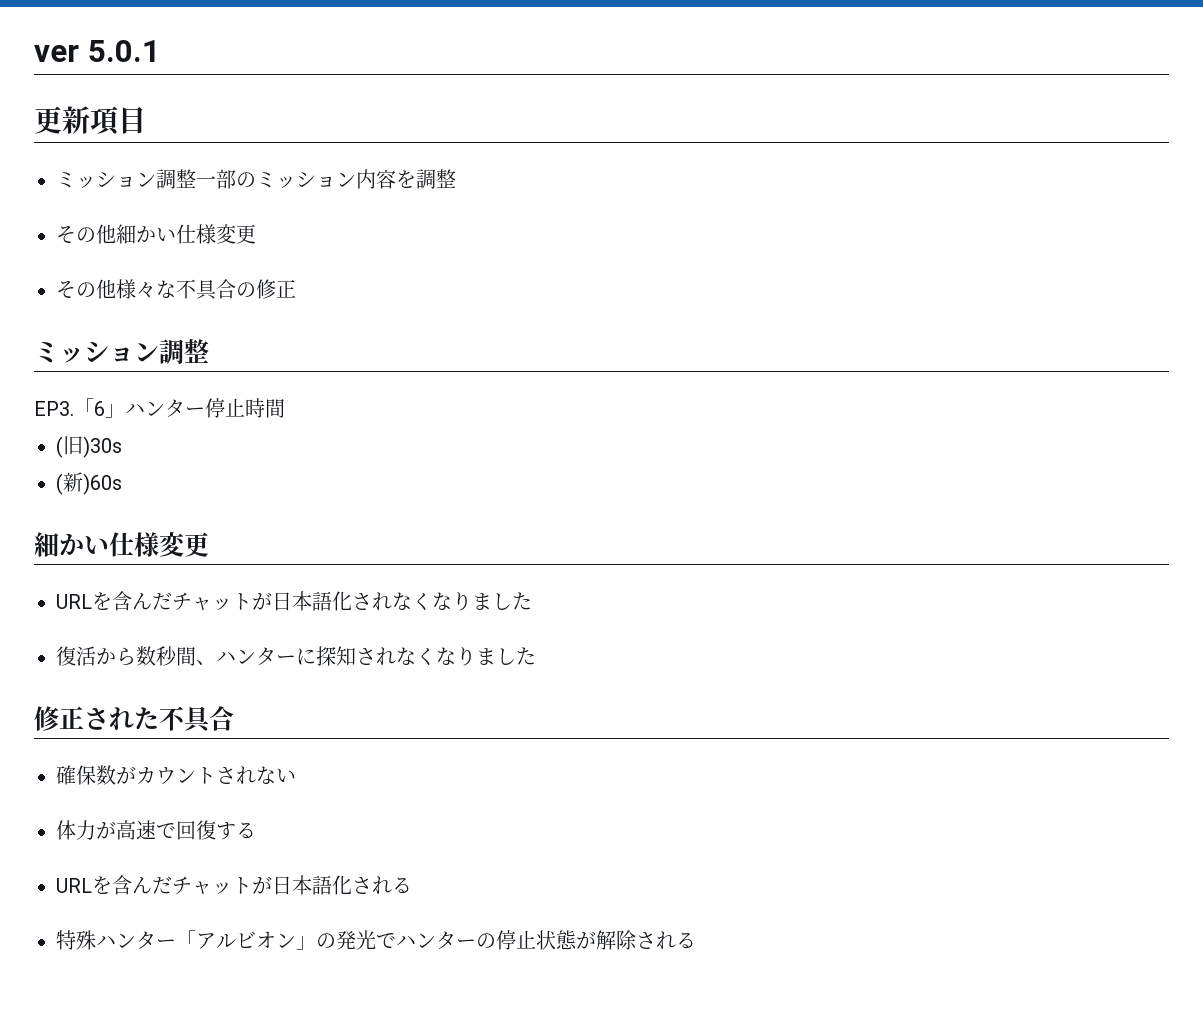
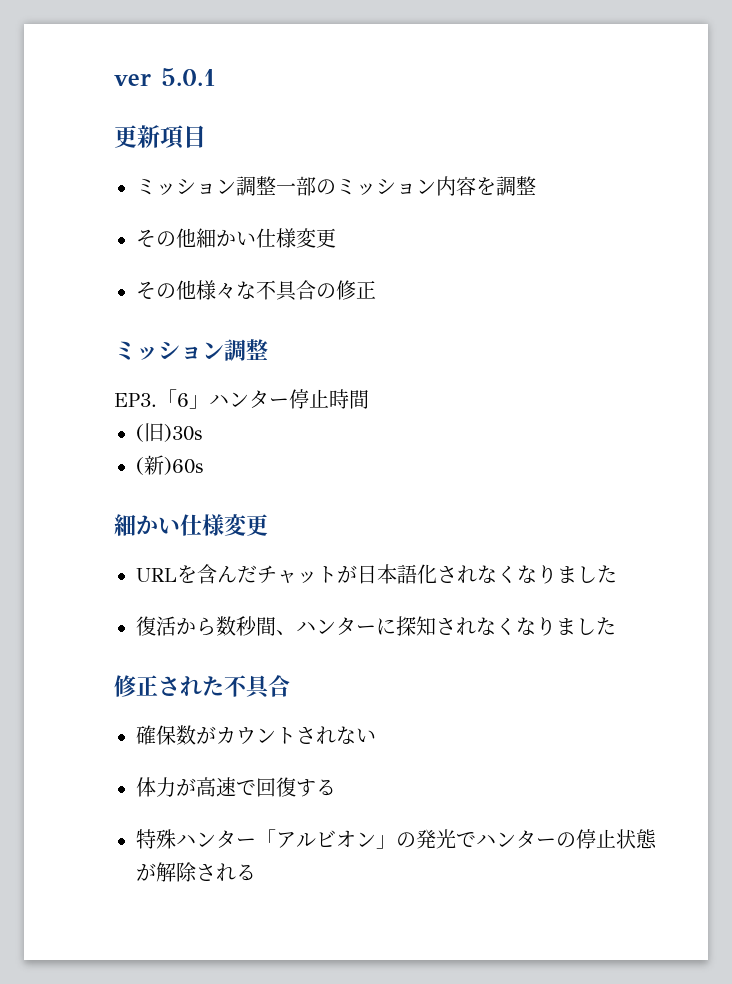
- URLを含んだチャットが日本語化される

